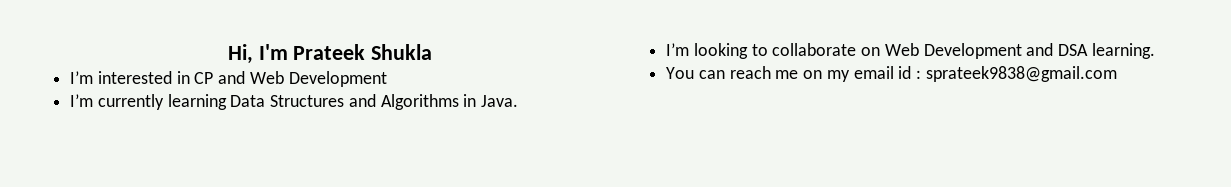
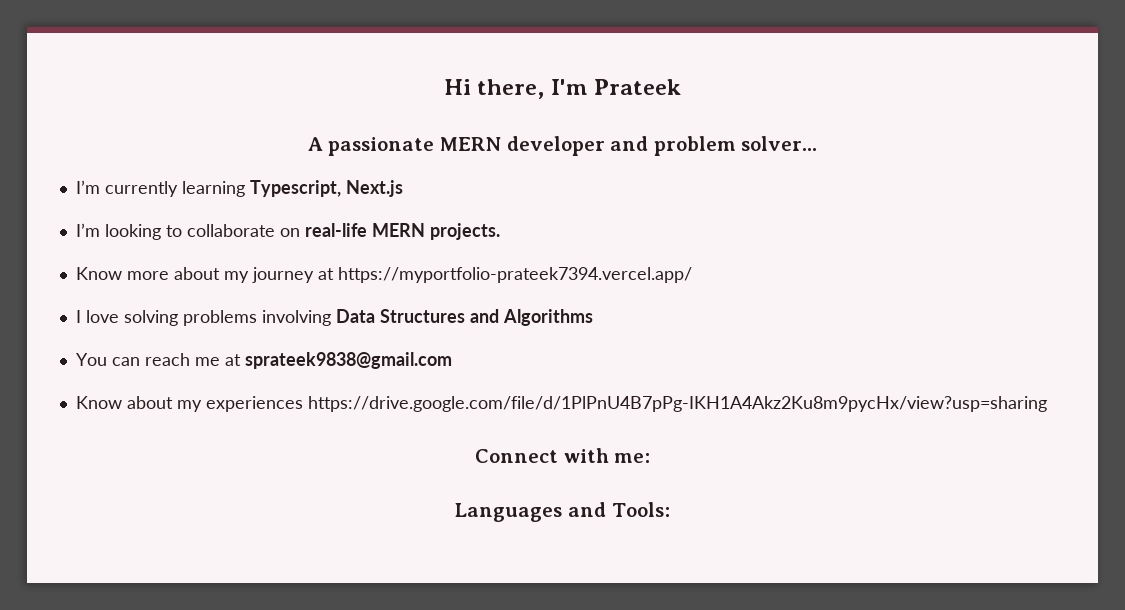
- Hi, I'm Prateek Shukla
- I’m interested in CP and Web Development
- I’m currently learning Data Structures and Algorithms in Java.
+ Hi there, I'm Prateek
+ A passionate MERN developer and problem solver...
+ I’m currently learning Typescript, Next.js
- I’m looking to collaborate on Web Development and DSA learning.
- You can reach me on my email id : sprateek9838@gmail.com
+ I’m looking to collaborate on real-life MERN projects.
+ Know more about my journey at https://myportfolio-prateek7394.vercel.app/
+ I love solving problems involving Data Structures and Algorithms
+ You can reach me at sprateek9838@gmail.com
+ Know about my experiences https://drive.google.com/file/d/1PlPnU4B7pPg-IKH1A4Akz2Ku8m9pycHx/view?usp=sharing
+ Connect with me:
+ Languages and Tools:

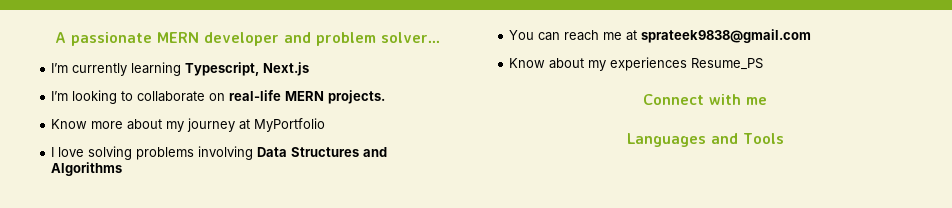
- Hi there, I'm Prateek
- Know more about my journey at https://myportfolio-prateek7394.vercel.app/
+ Know more about my journey at MyPortfolio
- Know about my experiences https://drive.google.com/file/d/1PlPnU4B7pPg-IKH1A4Akz2Ku8m9pycHx/view?usp=sharing
+ Know about my experiences Resume_PS
- Connect with me:
+ Connect with me
- Languages and Tools:
+ Languages and Tools

